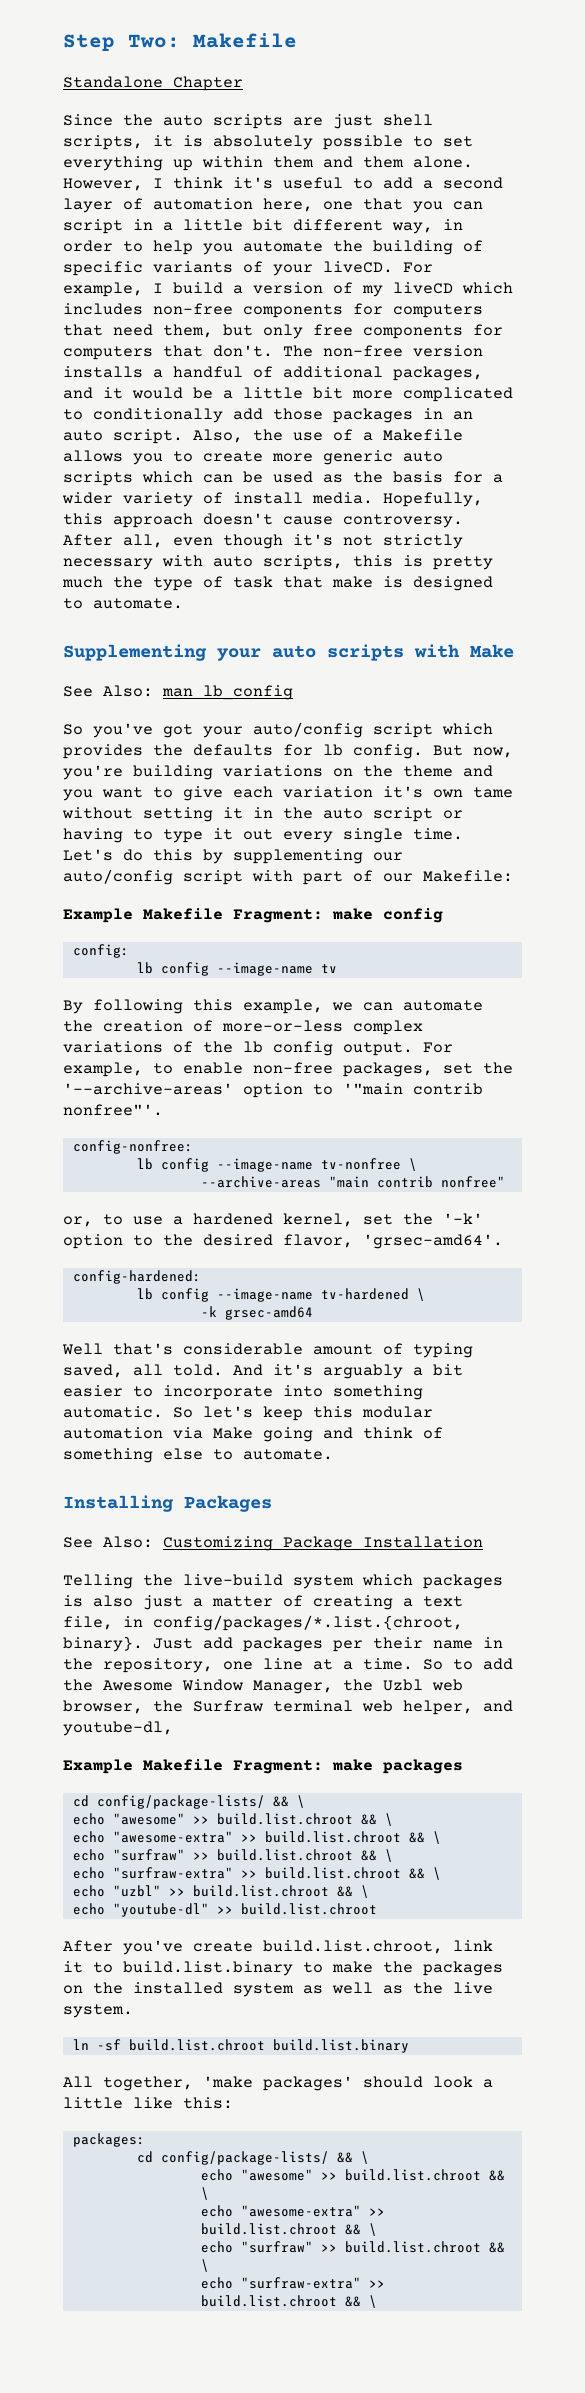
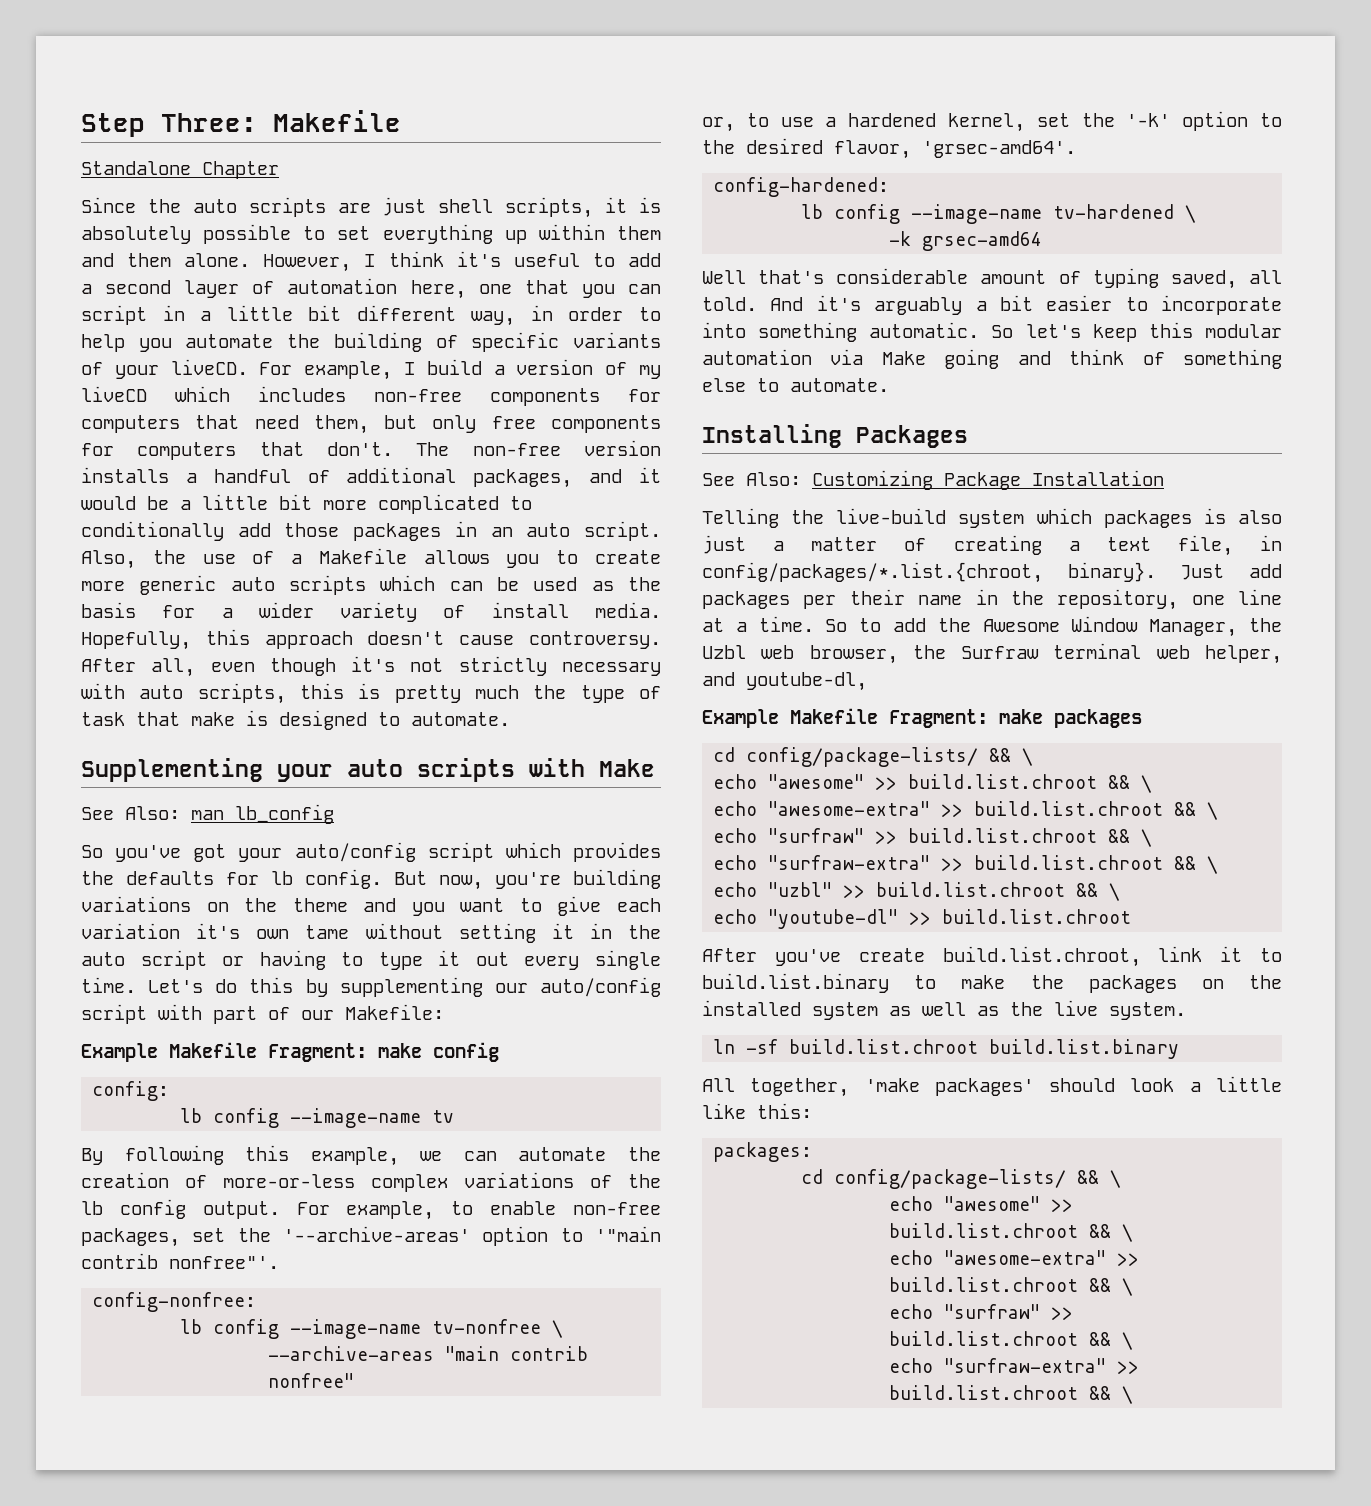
- Step Two: Makefile
+ Step Three: Makefile

